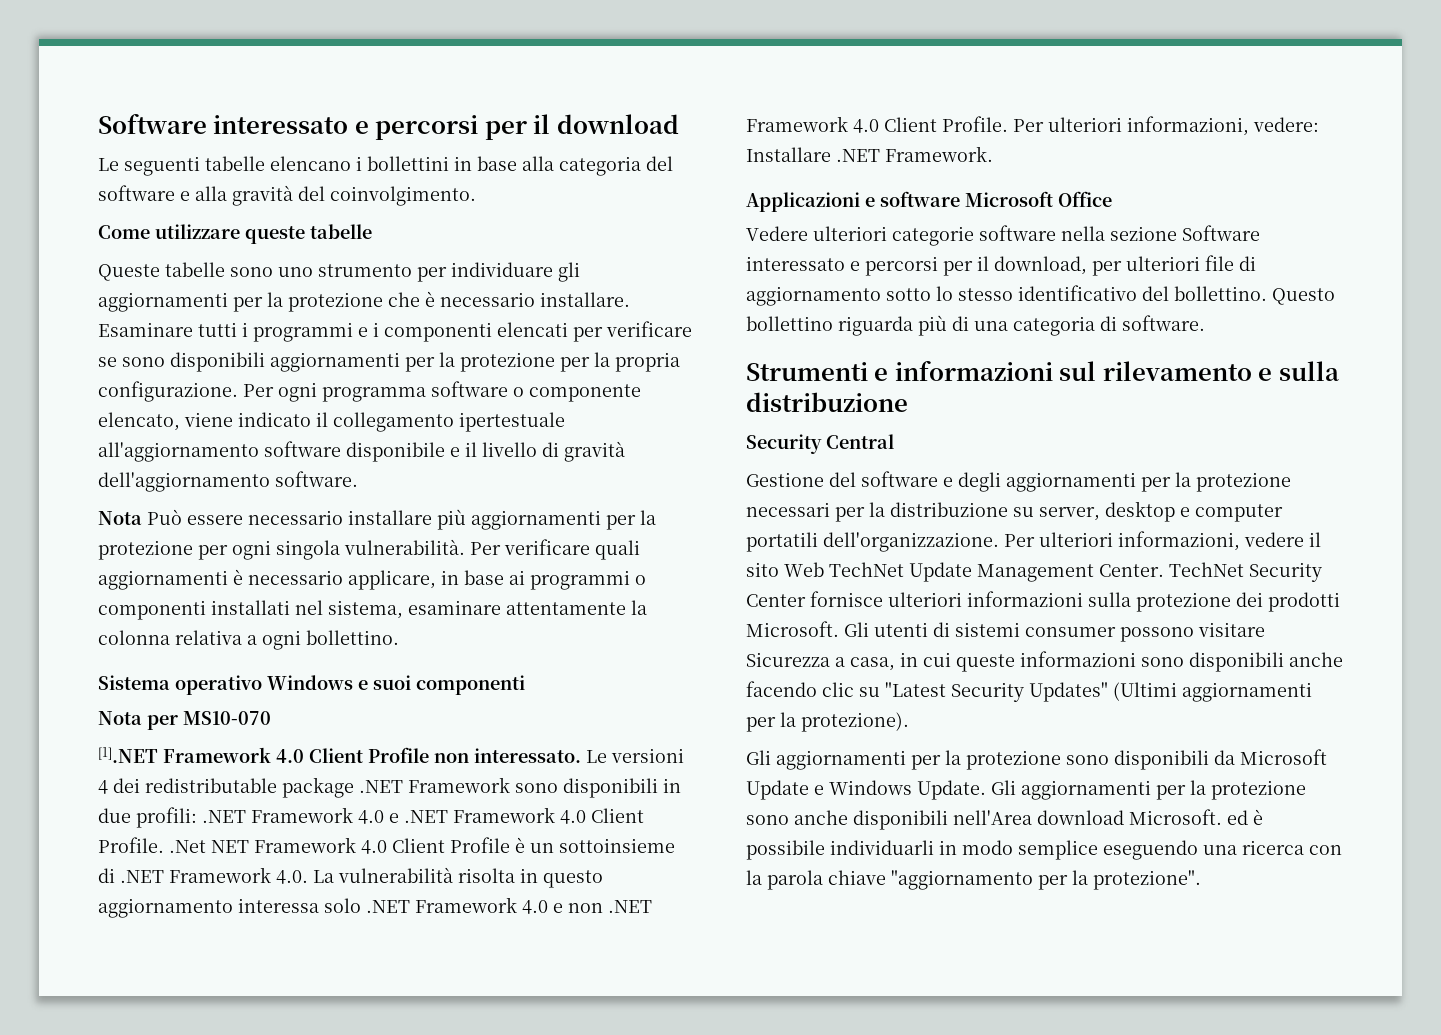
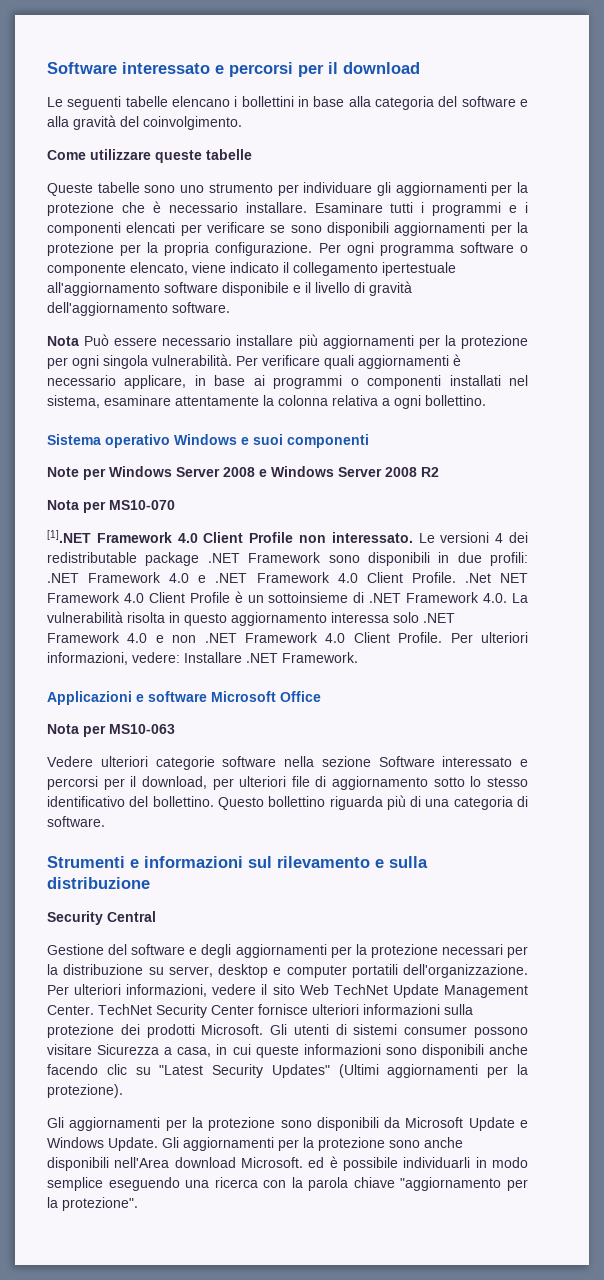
+ Note per Windows Server 2008 e Windows Server 2008 R2
+ Nota per MS10-063

